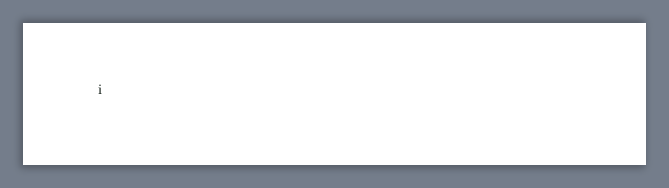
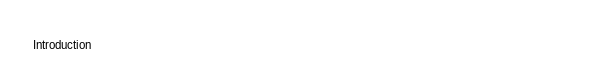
- i
+ Introduction

